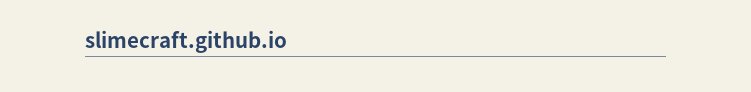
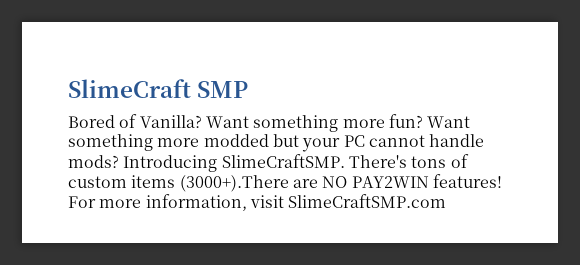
- slimecraft.github.io
+ SlimeCraft SMP
+ Bored of Vanilla? Want something more fun? Want something more modded but your PC cannot handle mods? Introducing SlimeCraftSMP. There's tons of custom items (3000+).There are NO PAY2WIN features! For more information, visit SlimeCraftSMP.com

